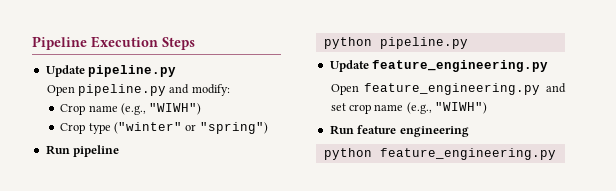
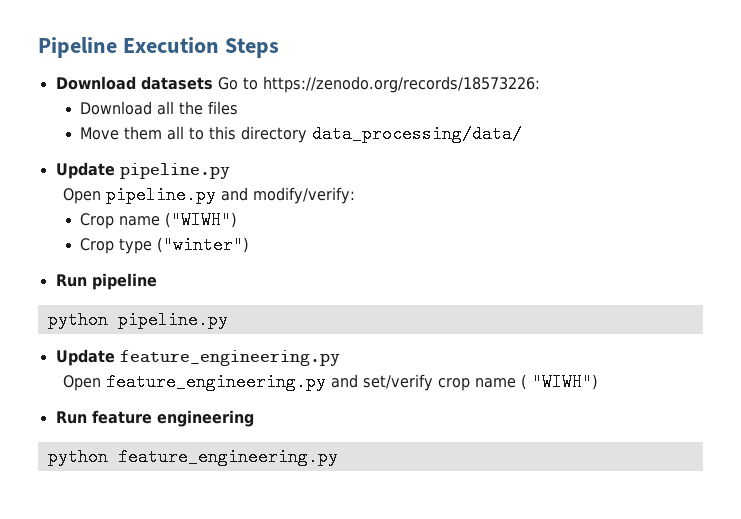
+ Download datasets Go to https://zenodo.org/records/18573226:
+ Download all the files
+ Move them all to this directory data_processing/data/
- Open pipeline.py and modify:
+ Open pipeline.py and modify/verify:
- Crop name (e.g., "WIWH")
+ Crop name ("WIWH")
- Crop type ("winter" or "spring")
+ Crop type ("winter")
- Open feature_engineering.py and set crop name (e.g., "WIWH")
+ Open feature_engineering.py and set/verify crop name ( "WIWH")

